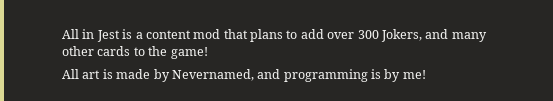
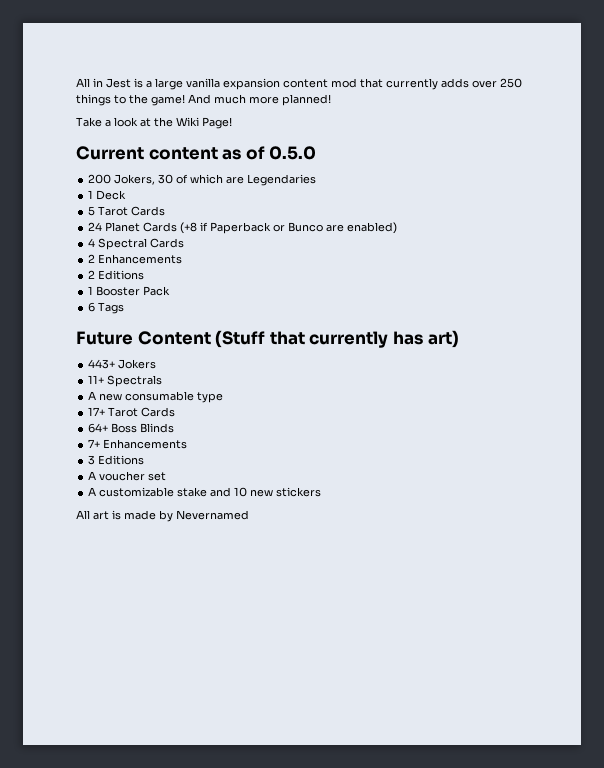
- All in Jest is a content mod that plans to add over 300 Jokers, and many other cards to the game!
+ All in Jest is a large vanilla expansion content mod that currently adds over 250 things to the game! And much more planned!
+ Take a look at the Wiki Page!
+ Current content as of 0.5.0
+ 200 Jokers, 30 of which are Legendaries
+ 1 Deck
+ 5 Tarot Cards
+ 24 Planet Cards (+8 if Paperback or Bunco are enabled)
+ 4 Spectral Cards
+ 2 Enhancements
+ 2 Editions
+ 1 Booster Pack
+ 6 Tags
+ Future Content (Stuff that currently has art)
+ 443+ Jokers
+ 11+ Spectrals
+ A new consumable type
+ 17+ Tarot Cards
+ 64+ Boss Blinds
+ 7+ Enhancements
+ 3 Editions
+ A voucher set
+ A customizable stake and 10 new stickers
- All art is made by Nevernamed, and programming is by me!
+ All art is made by Nevernamed

